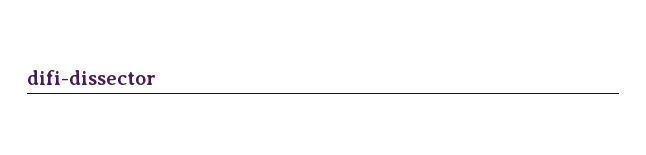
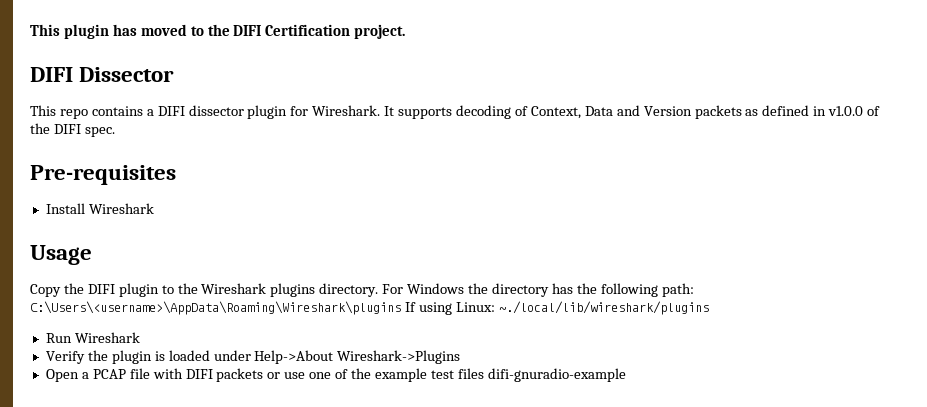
- difi-dissector
+ This plugin has moved to the DIFI Certification project.
+ DIFI Dissector
+ This repo contains a DIFI dissector plugin for Wireshark. It supports decoding of Context, Data and Version packets as defined in v1.0.0 of the DIFI spec.
+ Pre-requisites
+ Install Wireshark
+ Usage
+ Copy the DIFI plugin to the Wireshark plugins directory. For Windows the directory has the following path: C:\Users\<username>\AppData\Roaming\Wireshark\plugins If using Linux: ~./local/lib/wireshark/plugins
+ Run Wireshark
+ Verify the plugin is loaded under Help->About Wireshark->Plugins
+ Open a PCAP file with DIFI packets or use one of the example test files difi-gnuradio-example

